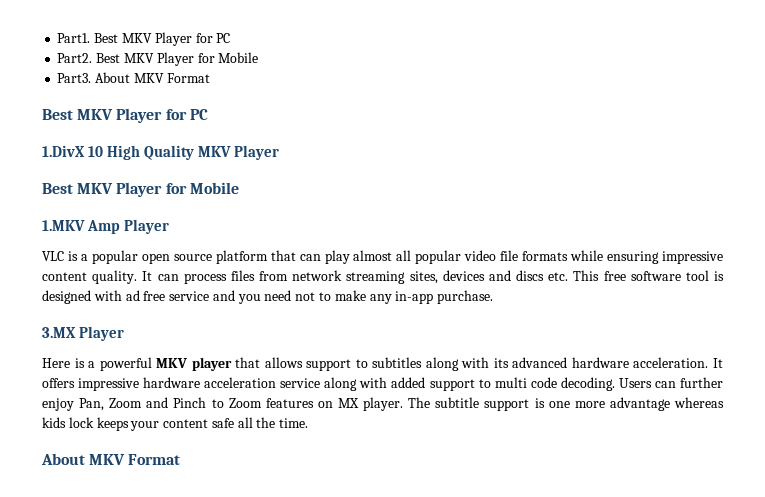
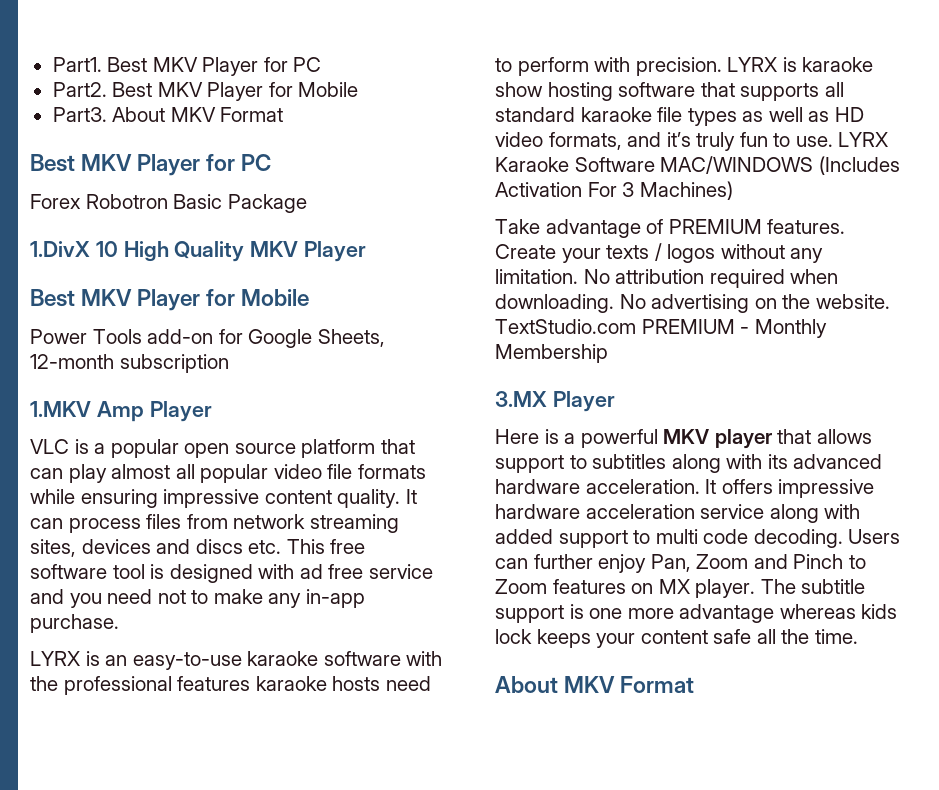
+ Forex Robotron Basic Package
+ Power Tools add-on for Google Sheets, 12-month subscription
+ LYRX is an easy-to-use karaoke software with the professional features karaoke hosts need to perform with precision. LYRX is karaoke show hosting software that supports all standard karaoke file types as well as HD video formats, and it’s truly fun to use. LYRX Karaoke Software MAC/WINDOWS (Includes Activation For 3 Machines)
+ Take advantage of PREMIUM features. Create your texts / logos without any limitation. No attribution required when downloading. No advertising on the website. TextStudio.com PREMIUM - Monthly Membership

